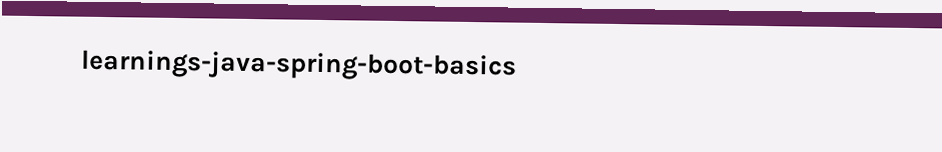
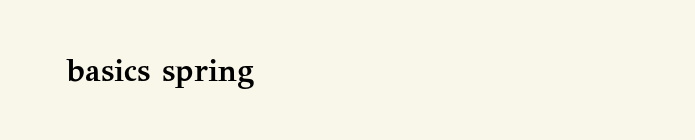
- learnings-java-spring-boot-basics
+ basics spring

